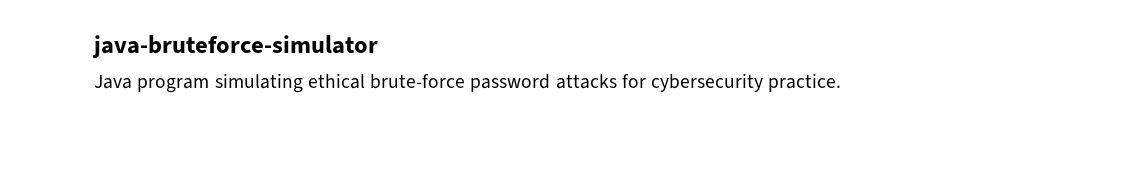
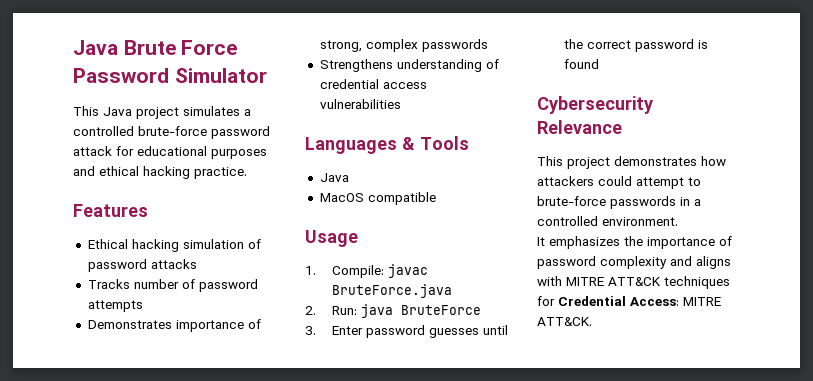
- java-bruteforce-simulator
- Java program simulating ethical brute-force password attacks for cybersecurity practice.
+ Java Brute Force Password Simulator
+ This Java project simulates a controlled brute-force password attack for educational purposes and ethical hacking practice.
+ Features
+ Ethical hacking simulation of password attacks
+ Tracks number of password attempts
+ Demonstrates importance of strong, complex passwords
+ Strengthens understanding of credential access vulnerabilities
+ Languages & Tools
+ Java
+ MacOS compatible
+ Usage
+ 1. Compile: javac BruteForce.java
+ 2. Run: java BruteForce
+ 3. Enter password guesses until the correct password is found
+ Cybersecurity Relevance
+ This project demonstrates how attackers could attempt to brute-force passwords in a controlled environment.
+ It emphasizes the importance of password complexity and aligns with MITRE ATT&CK techniques for Credential Access: MITRE ATT&CK.

